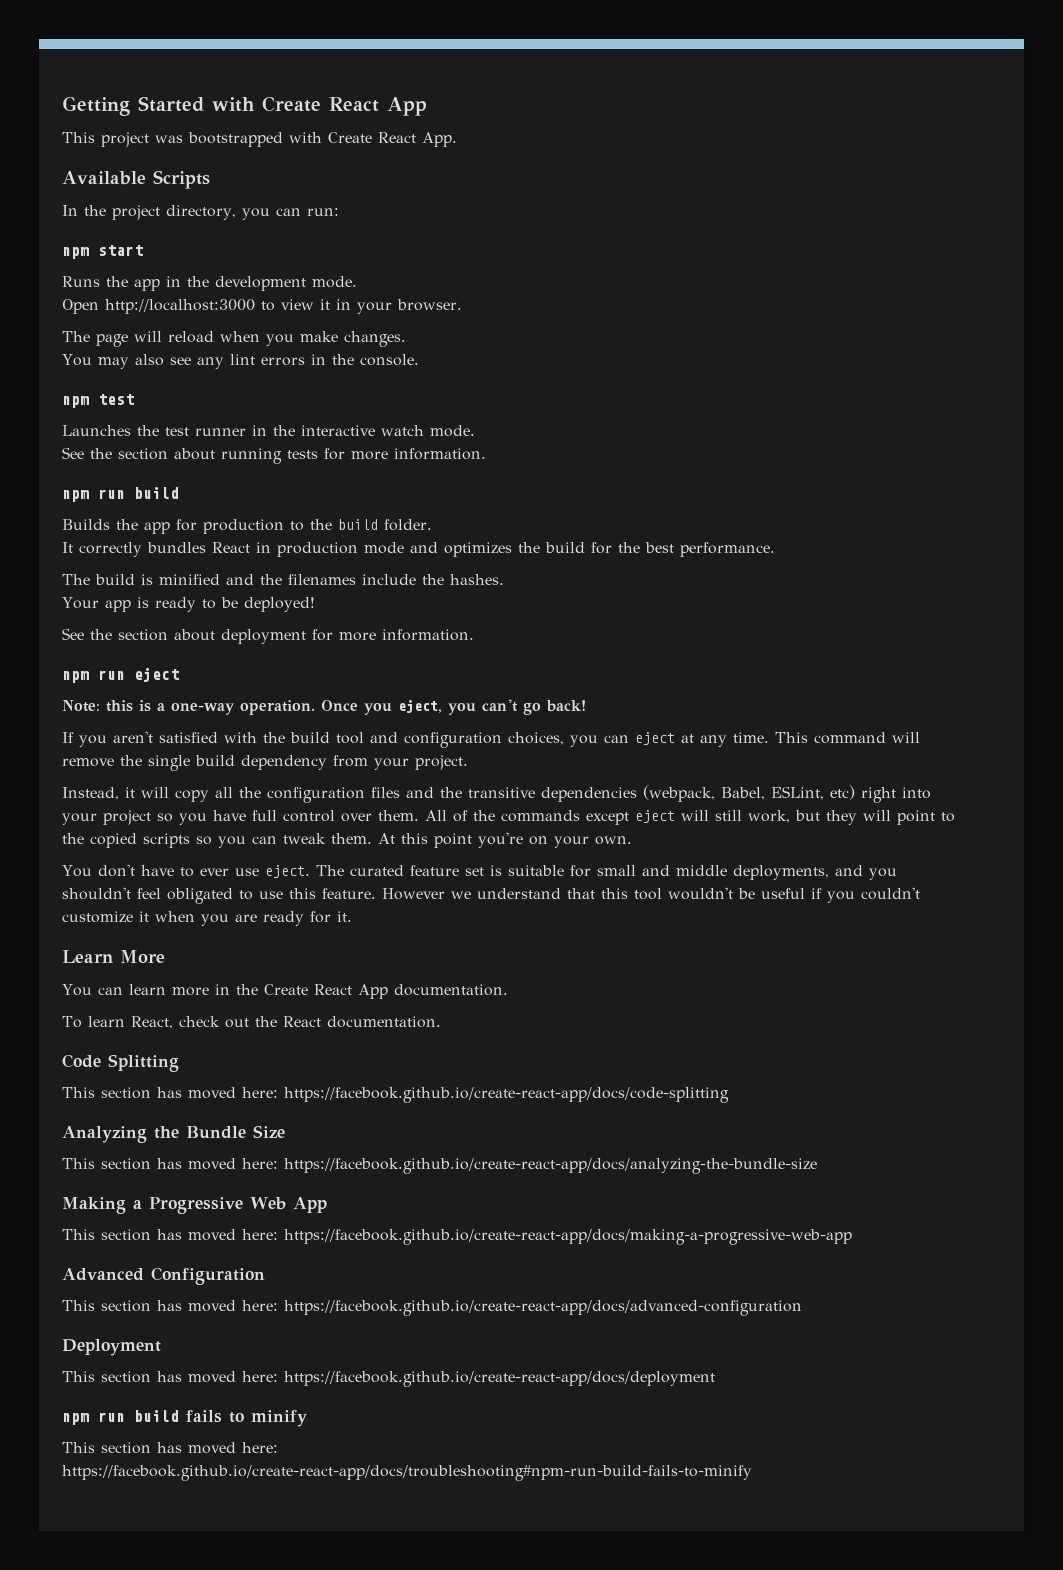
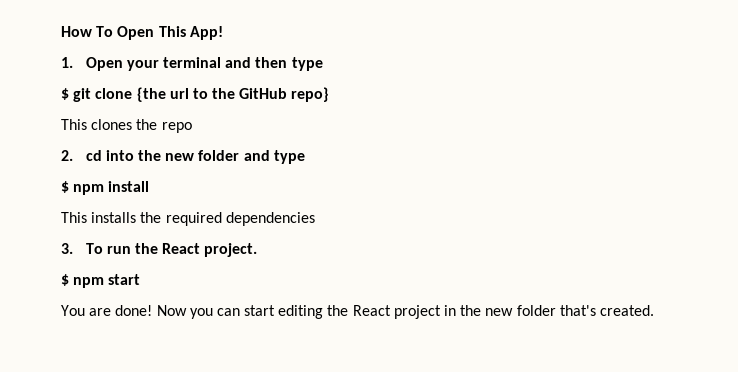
- Getting Started with Create React App
- This project was bootstrapped with Create React App.
- Available Scripts
- In the project directory, you can run:
- npm start
- Runs the app in the development mode.
- Open http://localhost:3000 to view it in your browser.
- The page will reload when you make changes.
- You may also see any lint errors in the console.
- npm test
- Launches the test runner in the interactive watch mode.
- See the section about running tests for more information.
- npm run build
- Builds the app for production to the build folder.
- It correctly bundles React in production mode and optimizes the build for the best performance.
- The build is minified and the filenames include the hashes.
- Your app is ready to be deployed!
- See the section about deployment for more information.
- npm run eject
- Note: this is a one-way operation. Once you eject, you can't go back!
- If you aren't satisfied with the build tool and configuration choices, you can eject at any time. This command will remove the single build dependency from your project.
- Instead, it will copy all the configuration files and the transitive dependencies (webpack, Babel, ESLint, etc) right into your project so you have full control over them. All of the commands except eject will still work, but they will point to the copied scripts so you can tweak them. At this point you're on your own.
- You don't have to ever use eject. The curated feature set is suitable for small and middle deployments, and you shouldn't feel obligated to use this feature. However we understand that this tool wouldn't be useful if you couldn't customize it when you are ready for it.
- Learn More
- You can learn more in the Create React App documentation.
- To learn React, check out the React documentation.
- Code Splitting
- This section has moved here: https://facebook.github.io/create-react-app/docs/code-splitting
- Analyzing the Bundle Size
- This section has moved here: https://facebook.github.io/create-react-app/docs/analyzing-the-bundle-size
- Making a Progressive Web App
- This section has moved here: https://facebook.github.io/create-react-app/docs/making-a-progressive-web-app
- Advanced Configuration
- This section has moved here: https://facebook.github.io/create-react-app/docs/advanced-configuration
- Deployment
- This section has moved here: https://facebook.github.io/create-react-app/docs/deployment
- npm run build fails to minify
- This section has moved here: https://facebook.github.io/create-react-app/docs/troubleshooting#npm-run-build-fails-to-minify
+ How To Open This App!
+ 1. Open your terminal and then type
+ $ git clone {the url to the GitHub repo}
+ This clones the repo
+ 2. cd into the new folder and type
+ $ npm install
+ This installs the required dependencies
+ 3. To run the React project.
+ $ npm start
+ You are done! Now you can start editing the React project in the new folder that's created.

